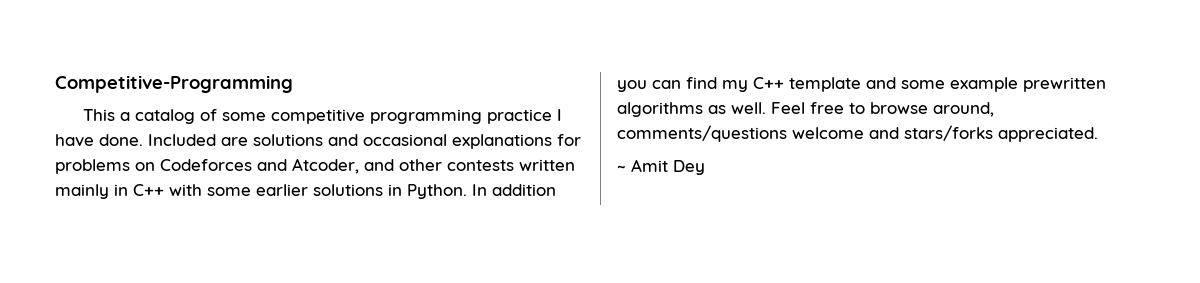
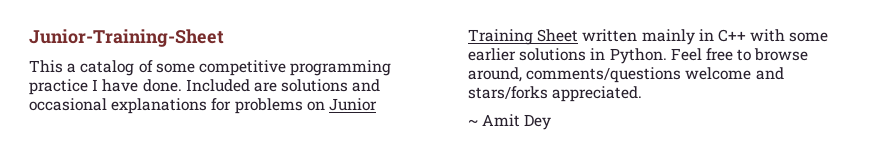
- Competitive-Programming
+ Junior-Training-Sheet
- Included are solutions and occasional explanations for problems on Codeforces and Atcoder, and other contests written mainly in C++ with some earlier solutions in Python.
+ Included are solutions and occasional explanations for problems on Junior Training Sheet written mainly in C++ with some earlier solutions in Python.
- In addition you can find my C++ template and some example prewritten algorithms as well.

